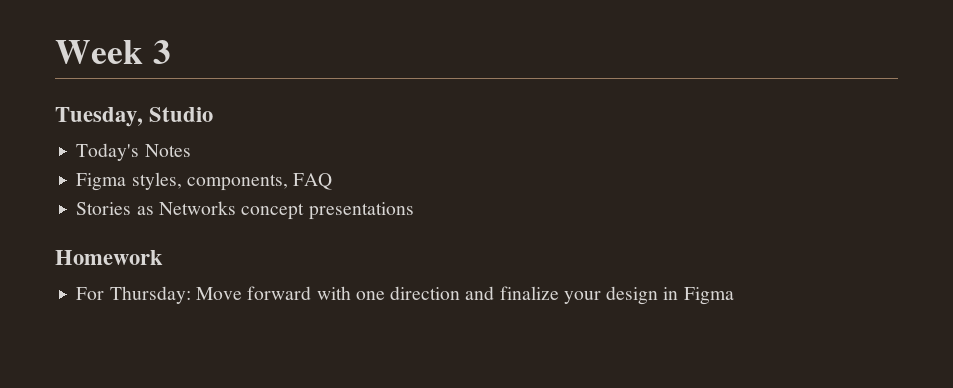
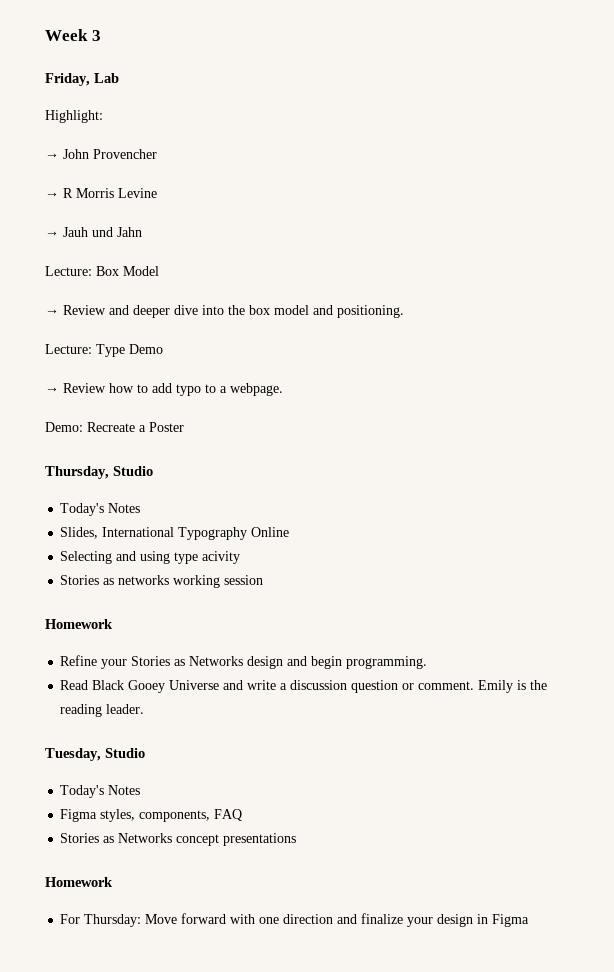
+ Friday, Lab
+ Highlight:
+ → John Provencher
+ → R Morris Levine
+ → Jauh und Jahn
+ Lecture: Box Model
+ → Review and deeper dive into the box model and positioning.
+ Lecture: Type Demo
+ → Review how to add typo to a webpage.
+ Demo: Recreate a Poster
+ Thursday, Studio
+ Today's Notes
+ Slides, International Typography Online
+ Selecting and using type acivity
+ Stories as networks working session
+ Homework
+ Refine your Stories as Networks design and begin programming.
+ Read Black Gooey Universe and write a discussion question or comment. Emily is the reading leader.

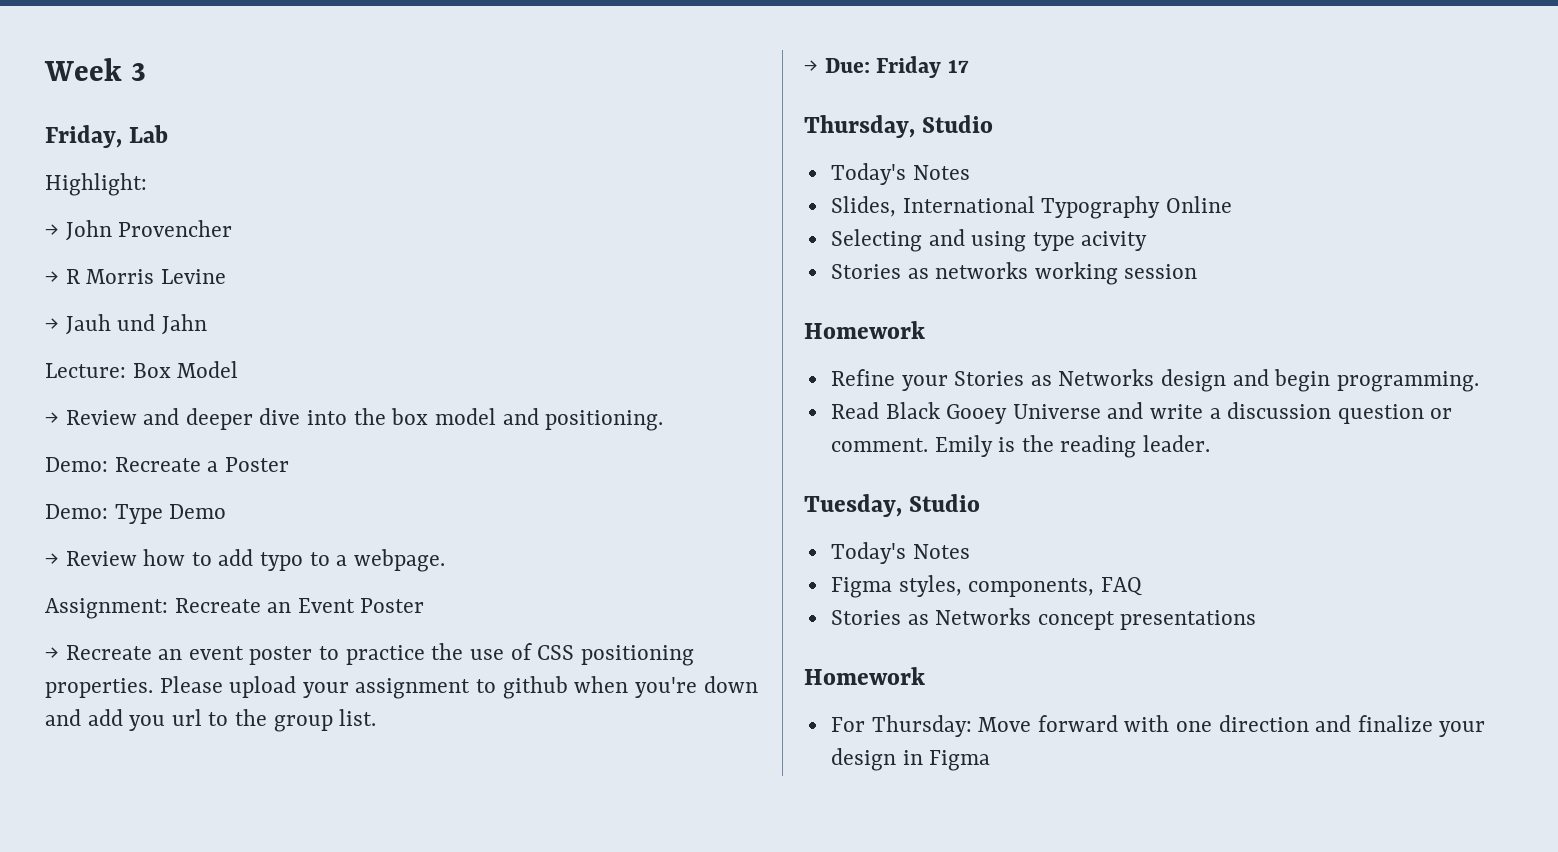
- Lecture: Type Demo
+ Demo: Recreate a Poster
+ Demo: Type Demo
- Demo: Recreate a Poster
+ Assignment: Recreate an Event Poster
+ → Recreate an event poster to practice the use of CSS positioning properties. Please upload your assignment to github when you're down and add you url to the group list.
+ → Due: Friday 17

